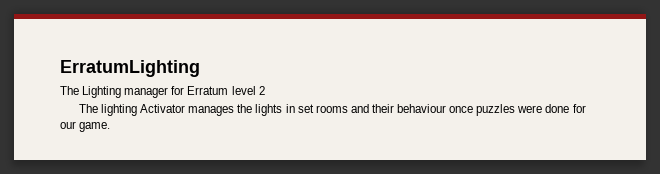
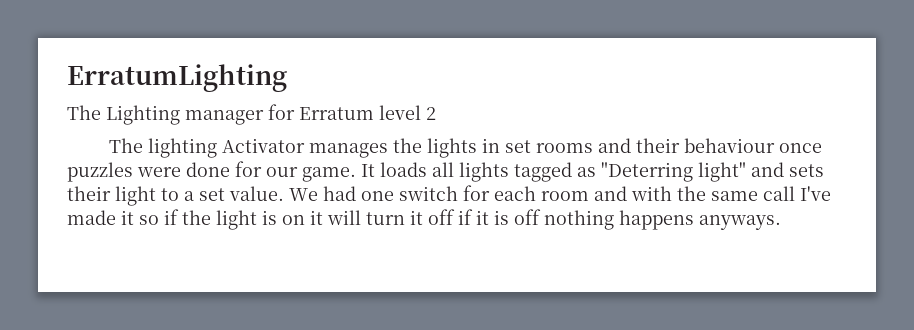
+ It loads all lights tagged as "Deterring light" and sets their light to a set value. We had one switch for each room and with the same call I've made it so if the light is on it will turn it off if it is off nothing happens anyways.

